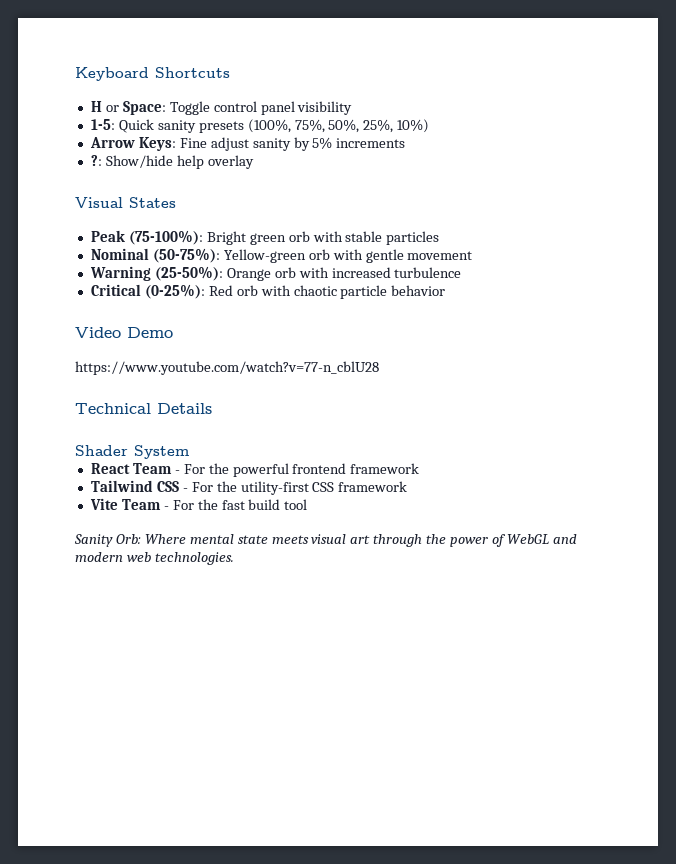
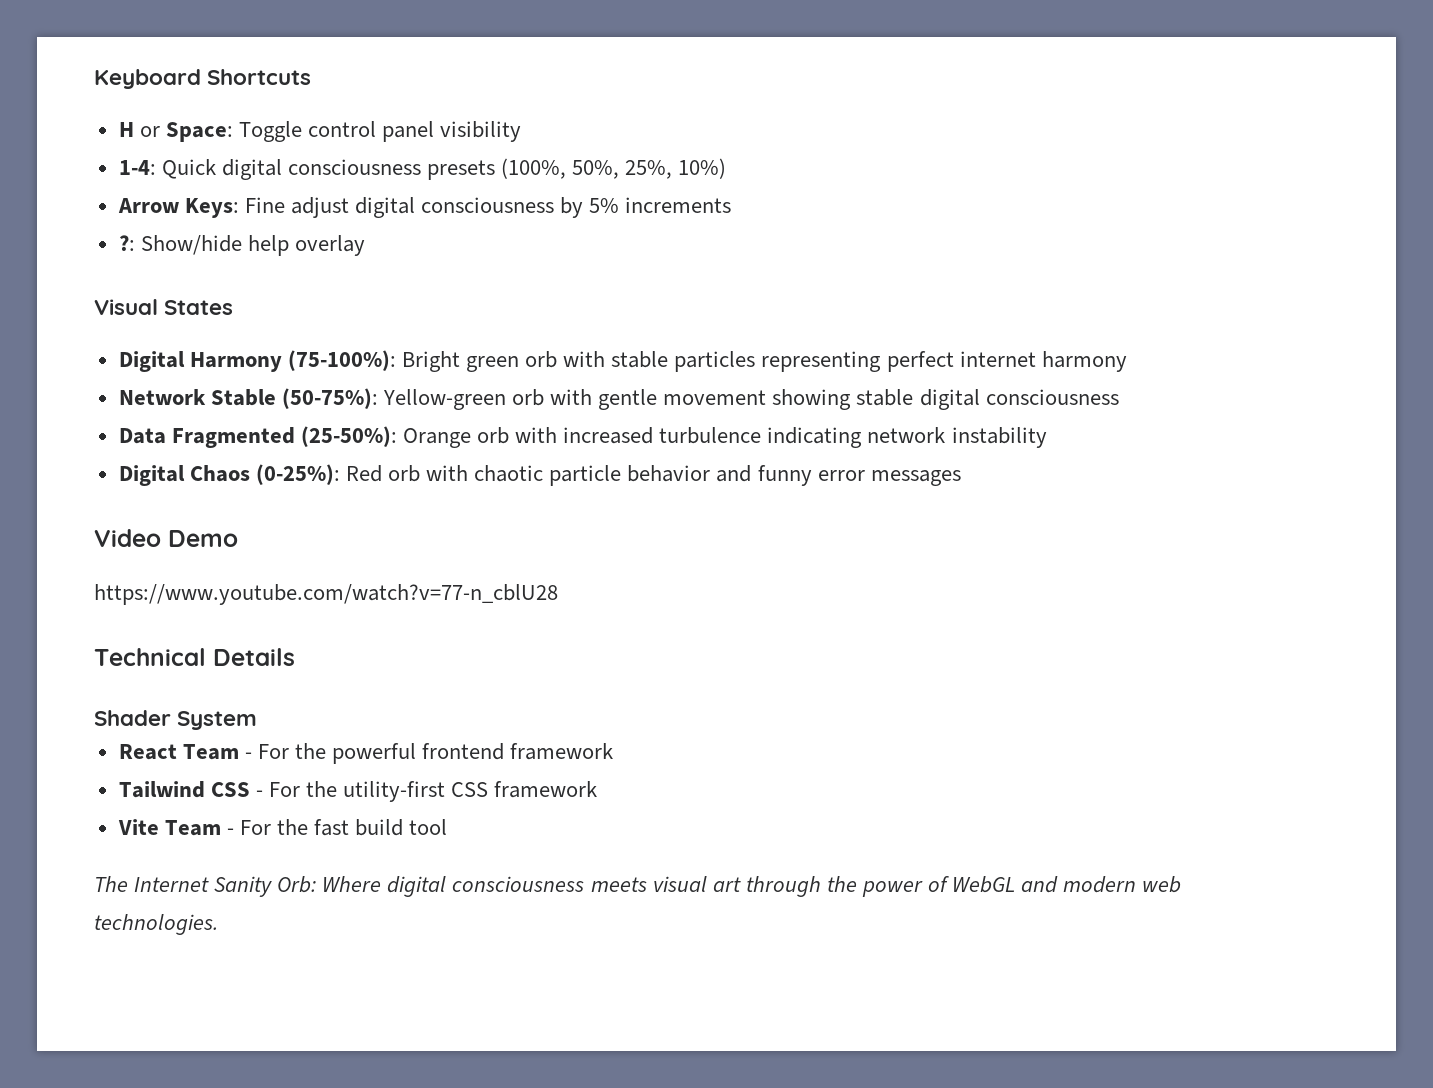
- 1-5: Quick sanity presets (100%, 75%, 50%, 25%, 10%)
+ 1-4: Quick digital consciousness presets (100%, 50%, 25%, 10%)
- Arrow Keys: Fine adjust sanity by 5% increments
+ Arrow Keys: Fine adjust digital consciousness by 5% increments
- Peak (75-100%): Bright green orb with stable particles
- Nominal (50-75%): Yellow-green orb with gentle movement
- Warning (25-50%): Orange orb with increased turbulence
- Critical (0-25%): Red orb with chaotic particle behavior
+ Digital Harmony (75-100%): Bright green orb with stable particles representing perfect internet harmony
+ Network Stable (50-75%): Yellow-green orb with gentle movement showing stable digital consciousness
+ Data Fragmented (25-50%): Orange orb with increased turbulence indicating network instability
+ Digital Chaos (0-25%): Red orb with chaotic particle behavior and funny error messages
- Sanity Orb: Where mental state meets visual art through the power of WebGL and modern web technologies.
+ The Internet Sanity Orb: Where digital consciousness meets visual art through the power of WebGL and modern web technologies.

